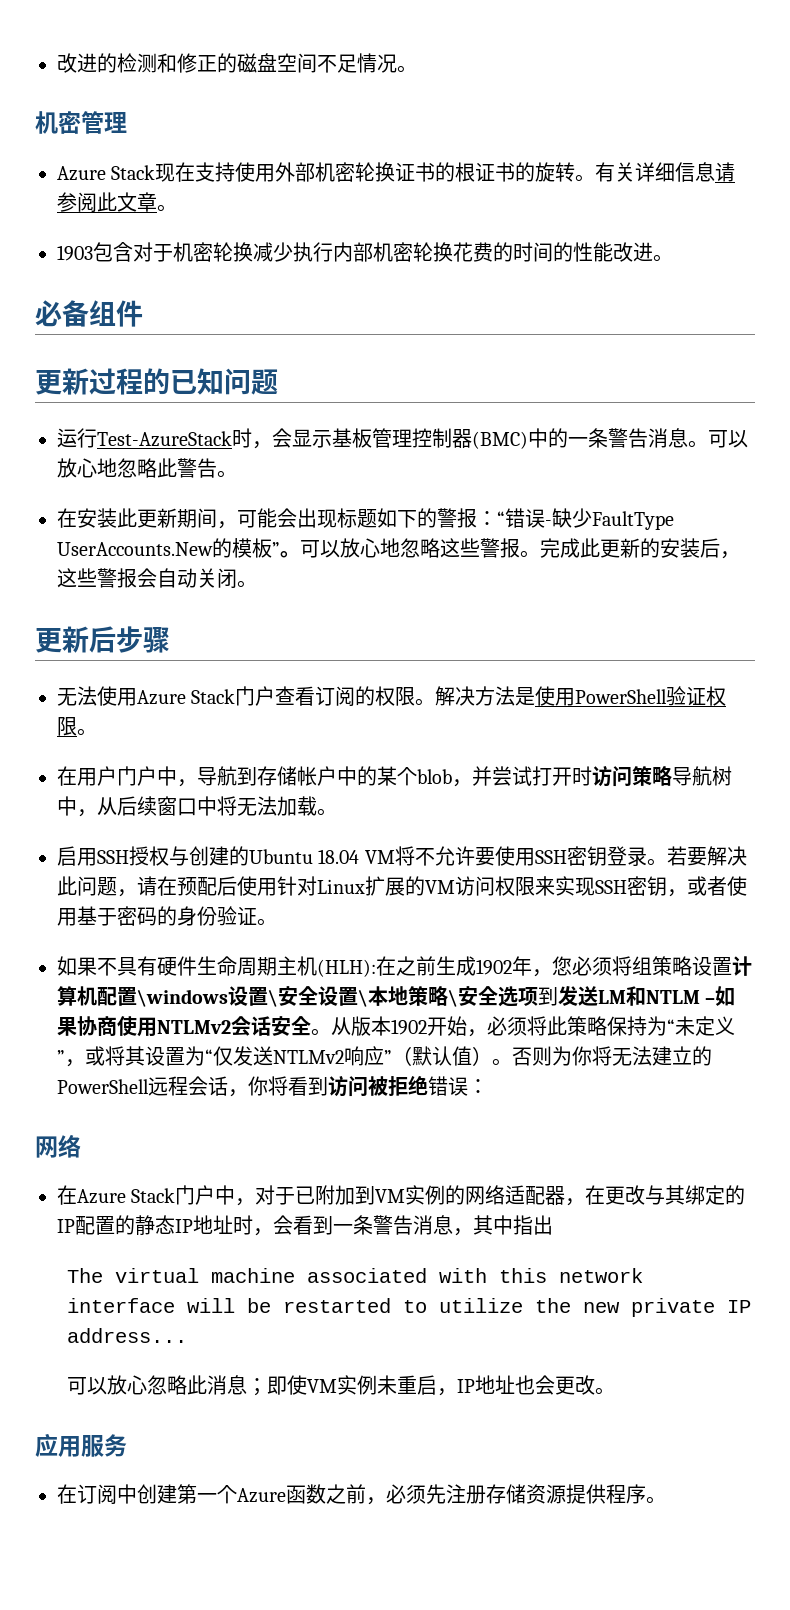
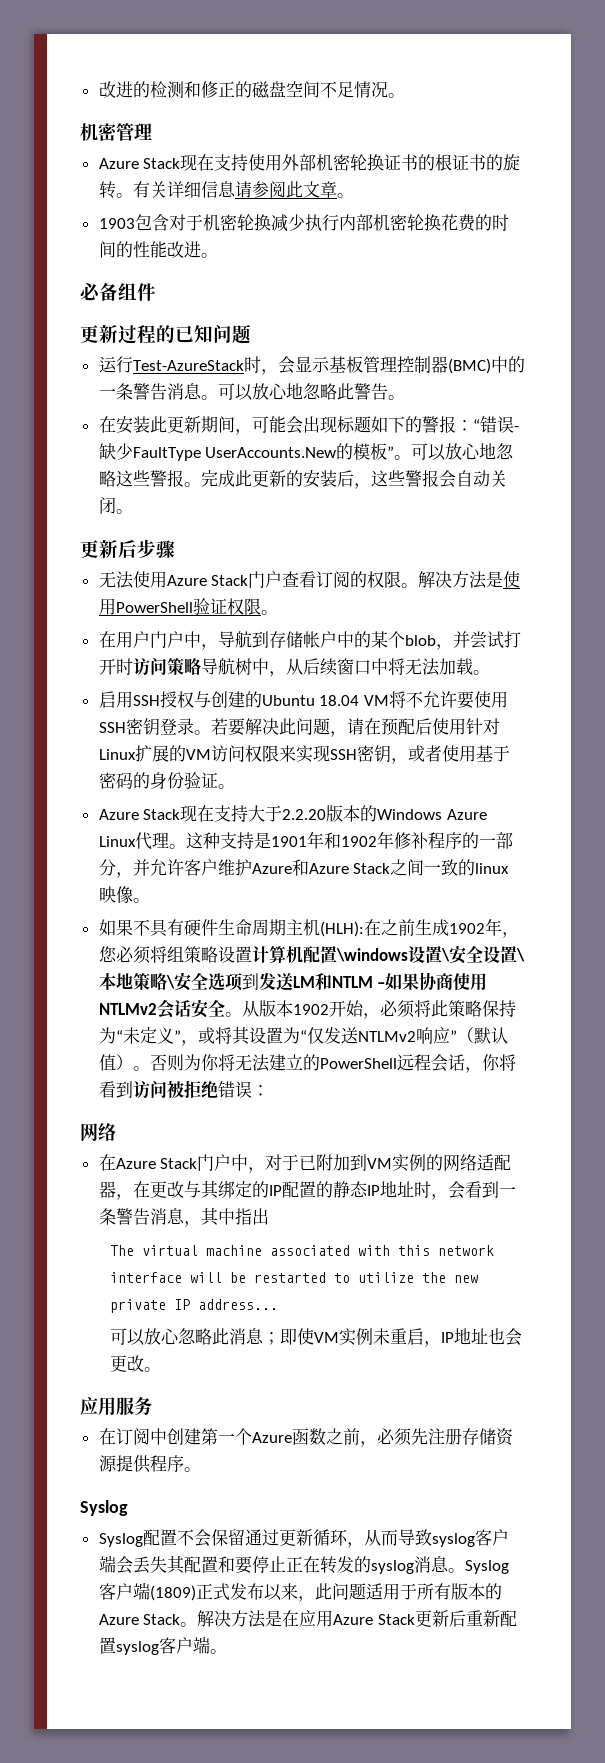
+ Azure Stack现在支持大于2.2.20版本的Windows Azure Linux代理。这种支持是1901年和1902年修补程序的一部分，并允许客户维护Azure和Azure Stack之间一致的linux映像。
  在订阅中创建第一个Azure函数之前，必须先注册存储资源提供程序。
+ Syslog
+ Syslog配置不会保留通过更新循环，从而导致syslog客户端会丢失其配置和要停止正在转发的syslog消息。Syslog客户端(1809)正式发布以来，此问题适用于所有版本的Azure Stack。解决方法是在应用Azure Stack更新后重新配置syslog客户端。

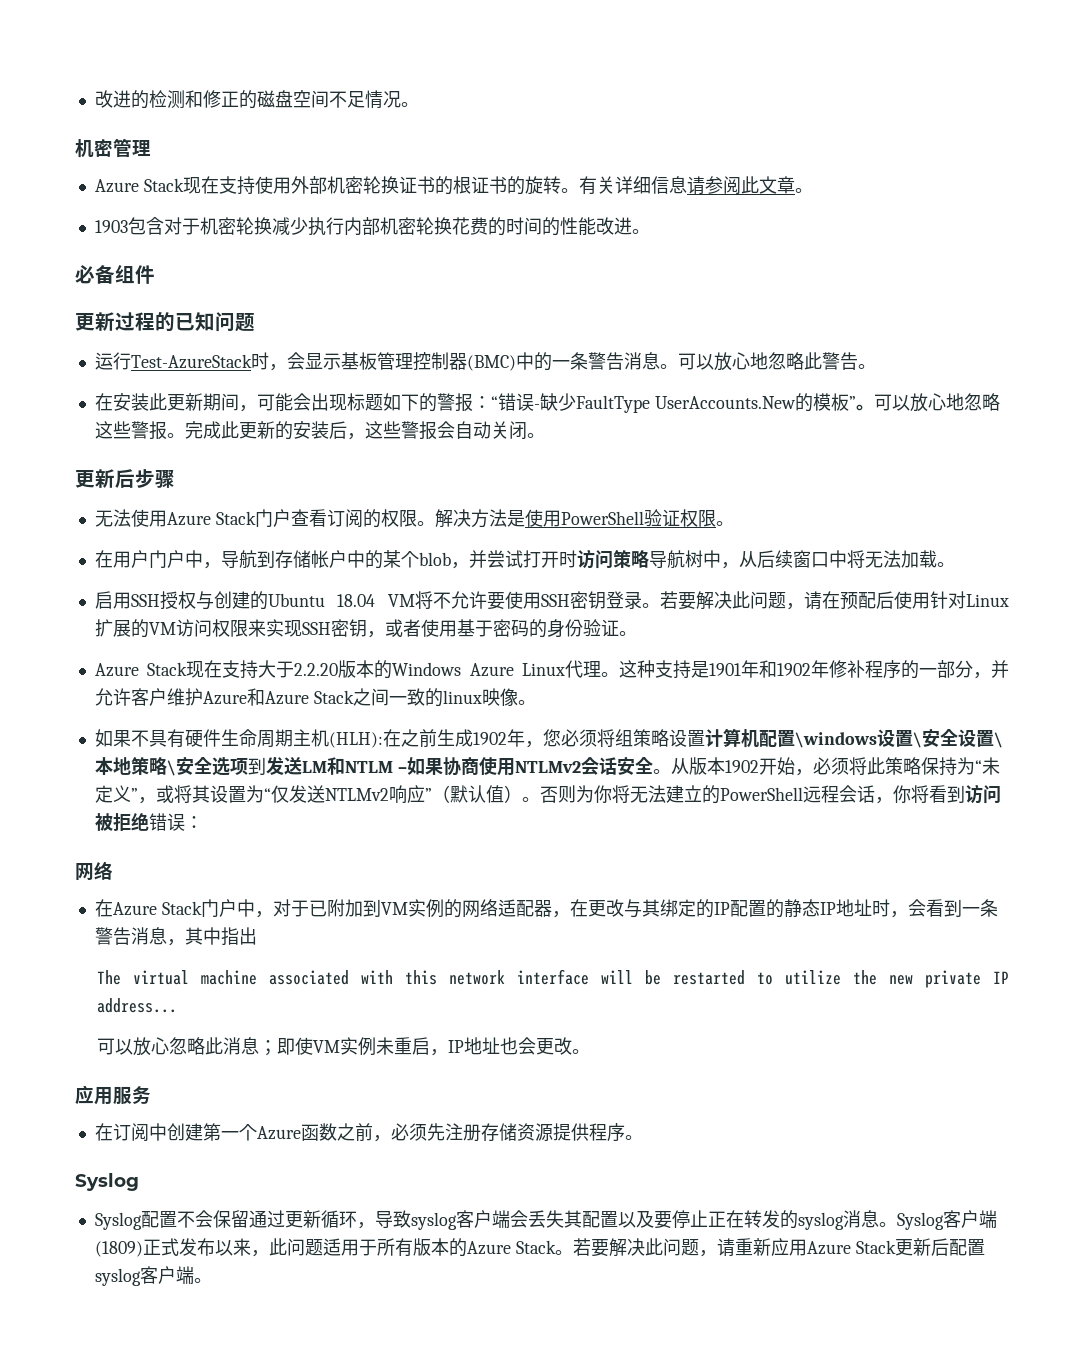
- Syslog配置不会保留通过更新循环，从而导致syslog客户端会丢失其配置和要停止正在转发的syslog消息。
+ Syslog配置不会保留通过更新循环，导致syslog客户端会丢失其配置以及要停止正在转发的syslog消息。
- 解决方法是在应用Azure Stack更新后重新配置syslog客户端。
+ 若要解决此问题，请重新应用Azure Stack更新后配置syslog客户端。

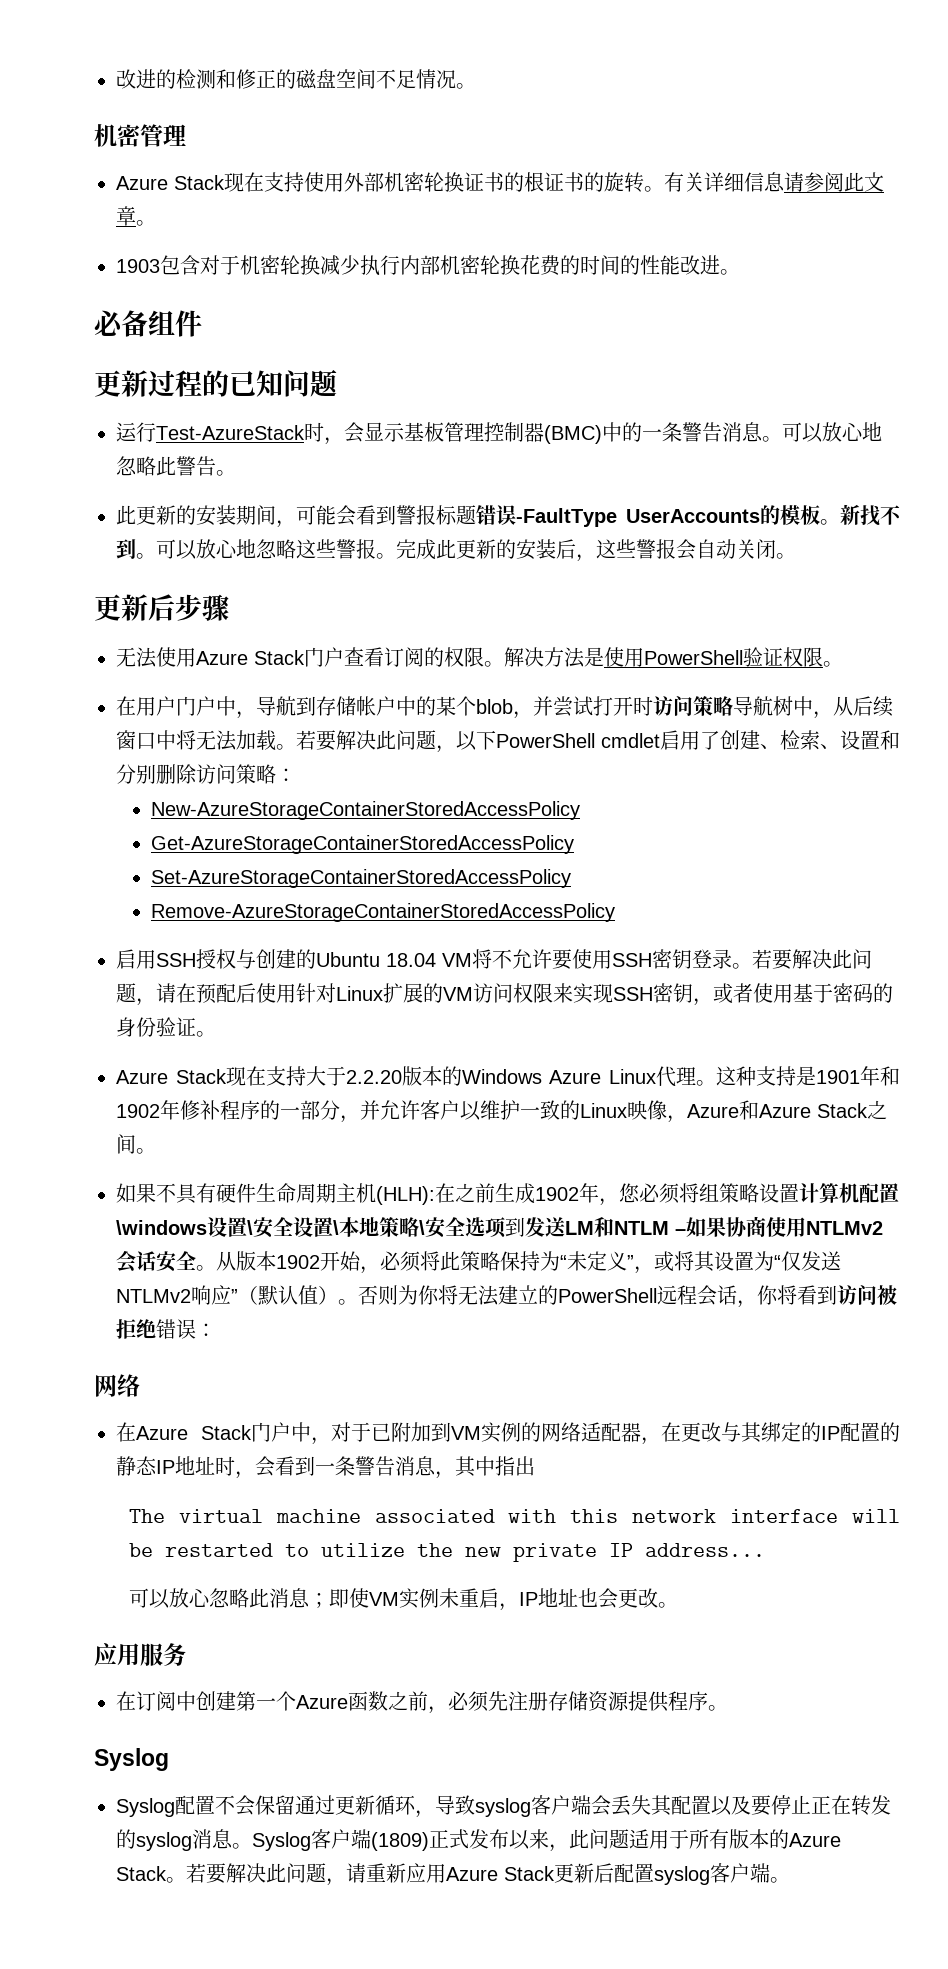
- 在安装此更新期间，可能会出现标题如下的警报：“错误-缺少FaultType UserAccounts.New的模板”。
+ 此更新的安装期间，可能会看到警报标题错误-FaultType UserAccounts的模板。新找不到。
+ 若要解决此问题，以下PowerShell cmdlet启用了创建、检索、设置和分别删除访问策略：
+ New-AzureStorageContainerStoredAccessPolicy
+ Get-AzureStorageContainerStoredAccessPolicy
+ Set-AzureStorageContainerStoredAccessPolicy
+ Remove-AzureStorageContainerStoredAccessPolicy
- 这种支持是1901年和1902年修补程序的一部分，并允许客户维护Azure和Azure Stack之间一致的linux映像。
+ 这种支持是1901年和1902年修补程序的一部分，并允许客户以维护一致的Linux映像，Azure和Azure Stack之间。

